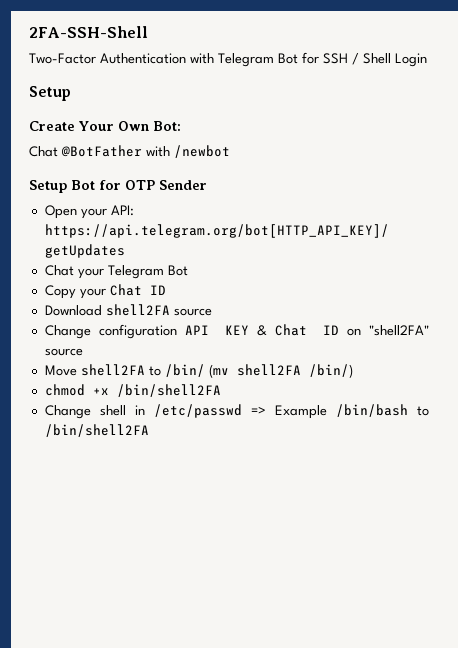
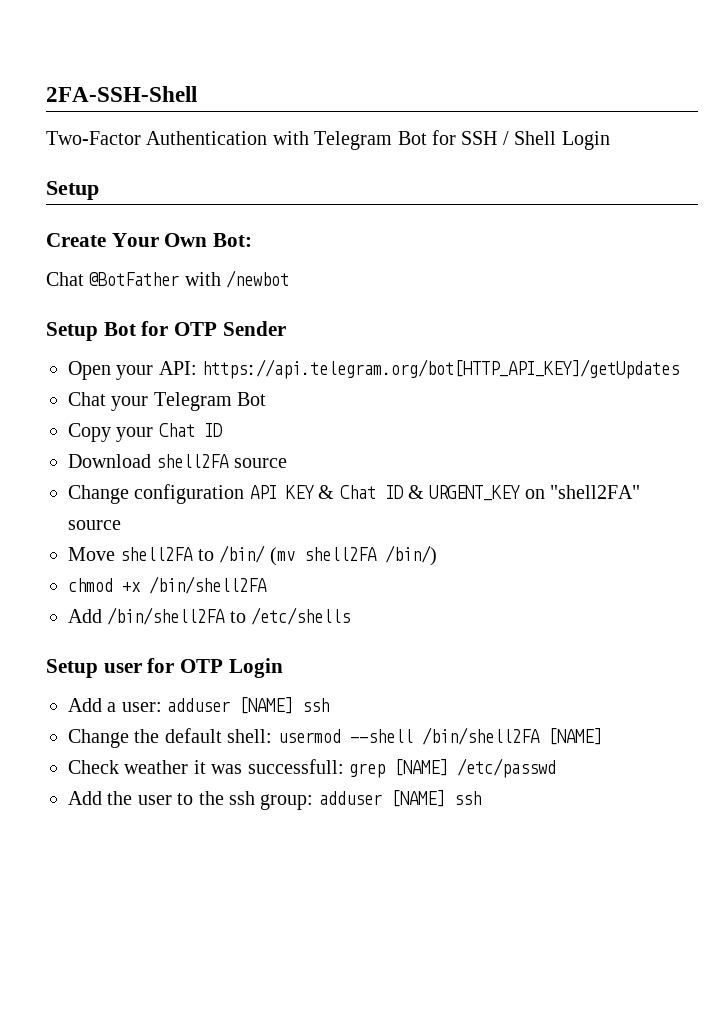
- Change configuration API KEY & Chat ID on "shell2FA" source
+ Change configuration API KEY & Chat ID & URGENT_KEY on "shell2FA" source
- Change shell in /etc/passwd => Example /bin/bash to /bin/shell2FA
+ Add /bin/shell2FA to /etc/shells
+ Setup user for OTP Login
+ Add a user: adduser [NAME] ssh
+ Change the default shell: usermod --shell /bin/shell2FA [NAME]
+ Check weather it was successfull: grep [NAME] /etc/passwd
+ Add the user to the ssh group: adduser [NAME] ssh

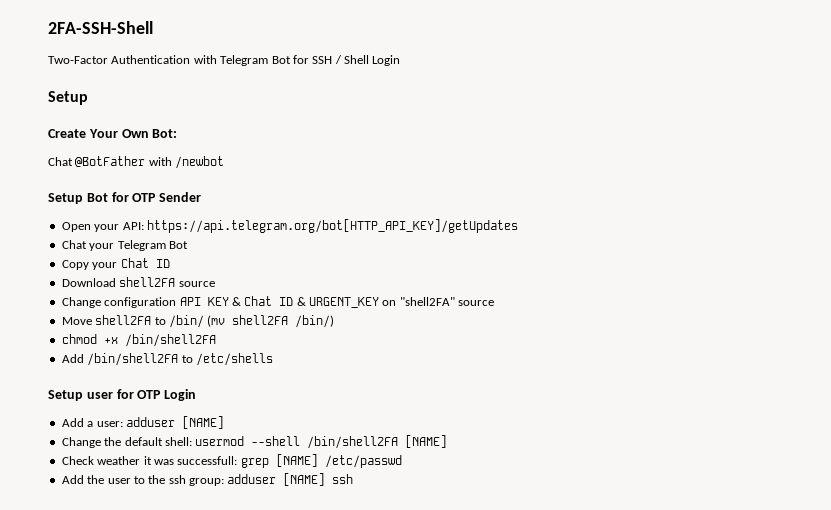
- Add a user: adduser [NAME] ssh
+ Add a user: adduser [NAME]

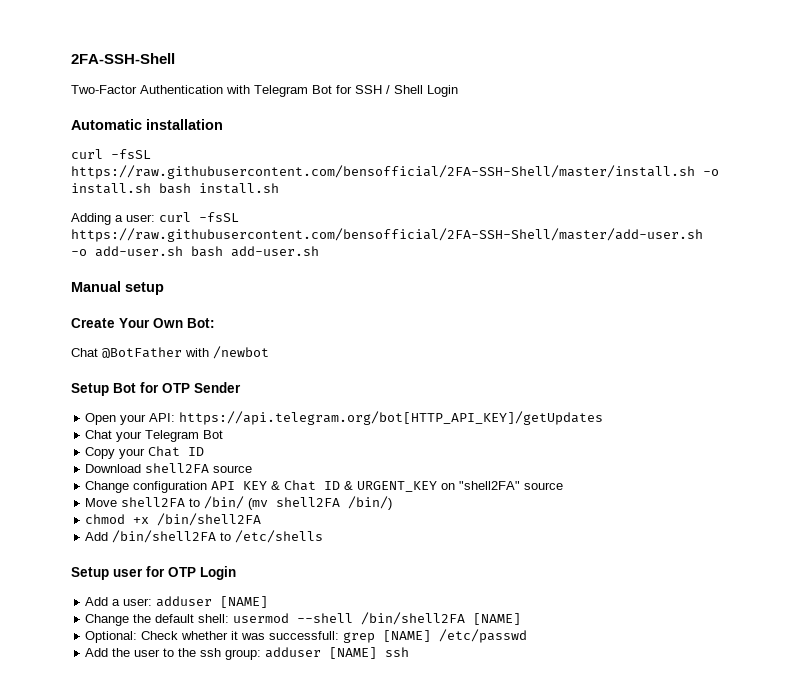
  Two-Factor Authentication with Telegram Bot for SSH / Shell Login
- Setup
+ Automatic installation
+ curl -fsSL https://raw.githubusercontent.com/bensofficial/2FA-SSH-Shell/master/install.sh -o install.sh bash install.sh
+ Adding a user: curl -fsSL https://raw.githubusercontent.com/bensofficial/2FA-SSH-Shell/master/add-user.sh -o add-user.sh bash add-user.sh
+ Manual setup
- Check weather it was successfull: grep [NAME] /etc/passwd
+ Optional: Check whether it was successfull: grep [NAME] /etc/passwd

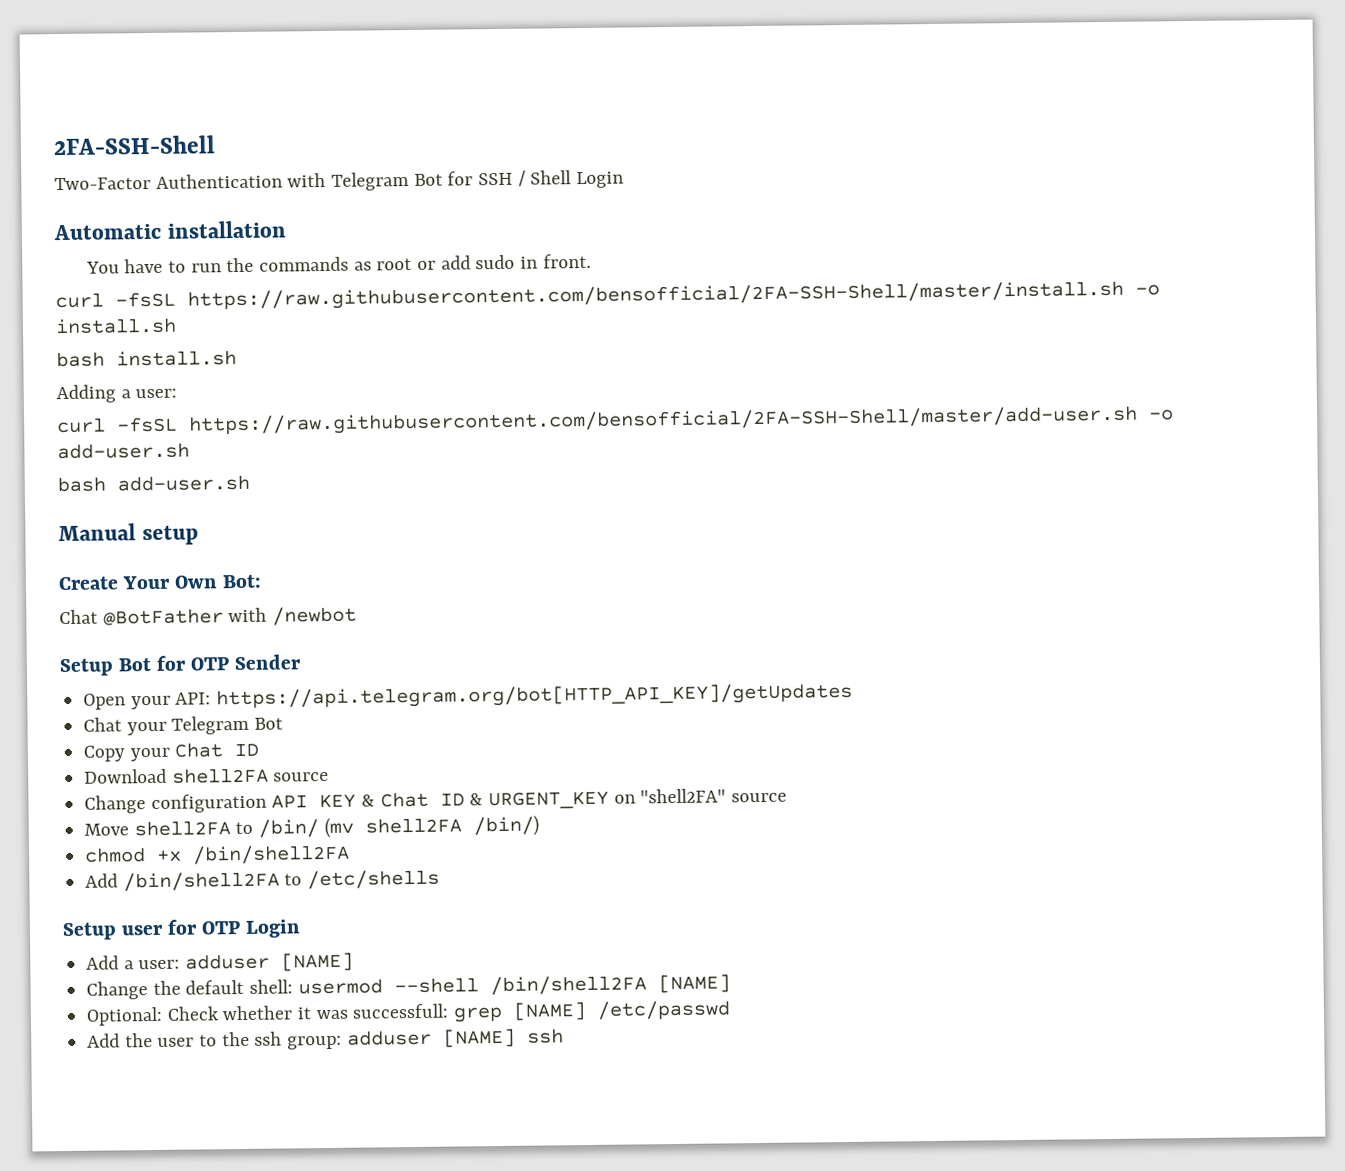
+ You have to run the commands as root or add sudo in front.
- curl -fsSL https://raw.githubusercontent.com/bensofficial/2FA-SSH-Shell/master/install.sh -o install.sh bash install.sh
+ curl -fsSL https://raw.githubusercontent.com/bensofficial/2FA-SSH-Shell/master/install.sh -o install.sh
+ bash install.sh
- Adding a user: curl -fsSL https://raw.githubusercontent.com/bensofficial/2FA-SSH-Shell/master/add-user.sh -o add-user.sh bash add-user.sh
+ Adding a user:
+ curl -fsSL https://raw.githubusercontent.com/bensofficial/2FA-SSH-Shell/master/add-user.sh -o add-user.sh
+ bash add-user.sh

